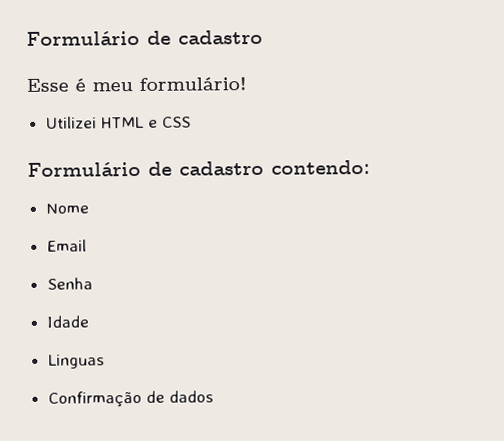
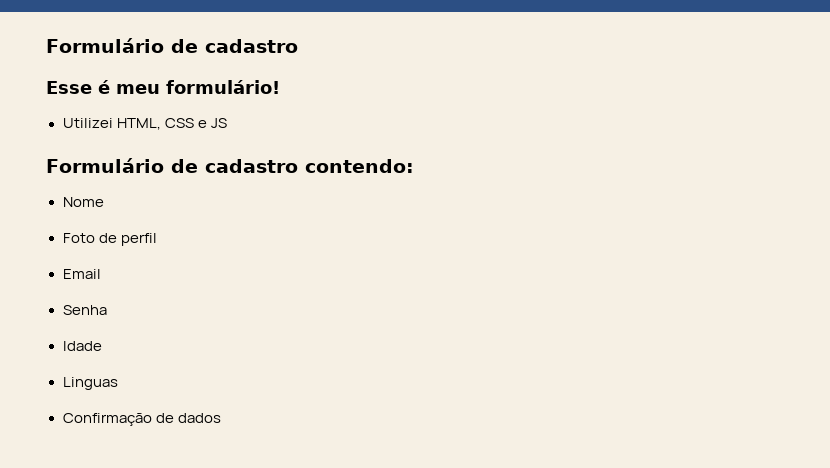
- Utilizei HTML e CSS
+ Utilizei HTML, CSS e JS
+ Foto de perfil

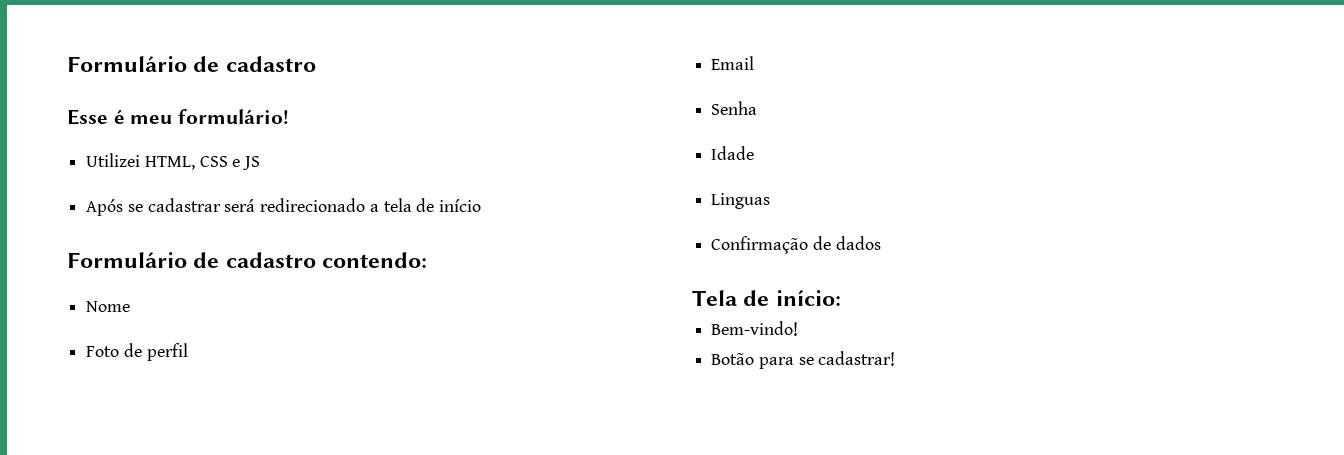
+ Após se cadastrar será redirecionado a tela de início
+ Tela de início:
+ Bem-vindo!
+ Botão para se cadastrar!

